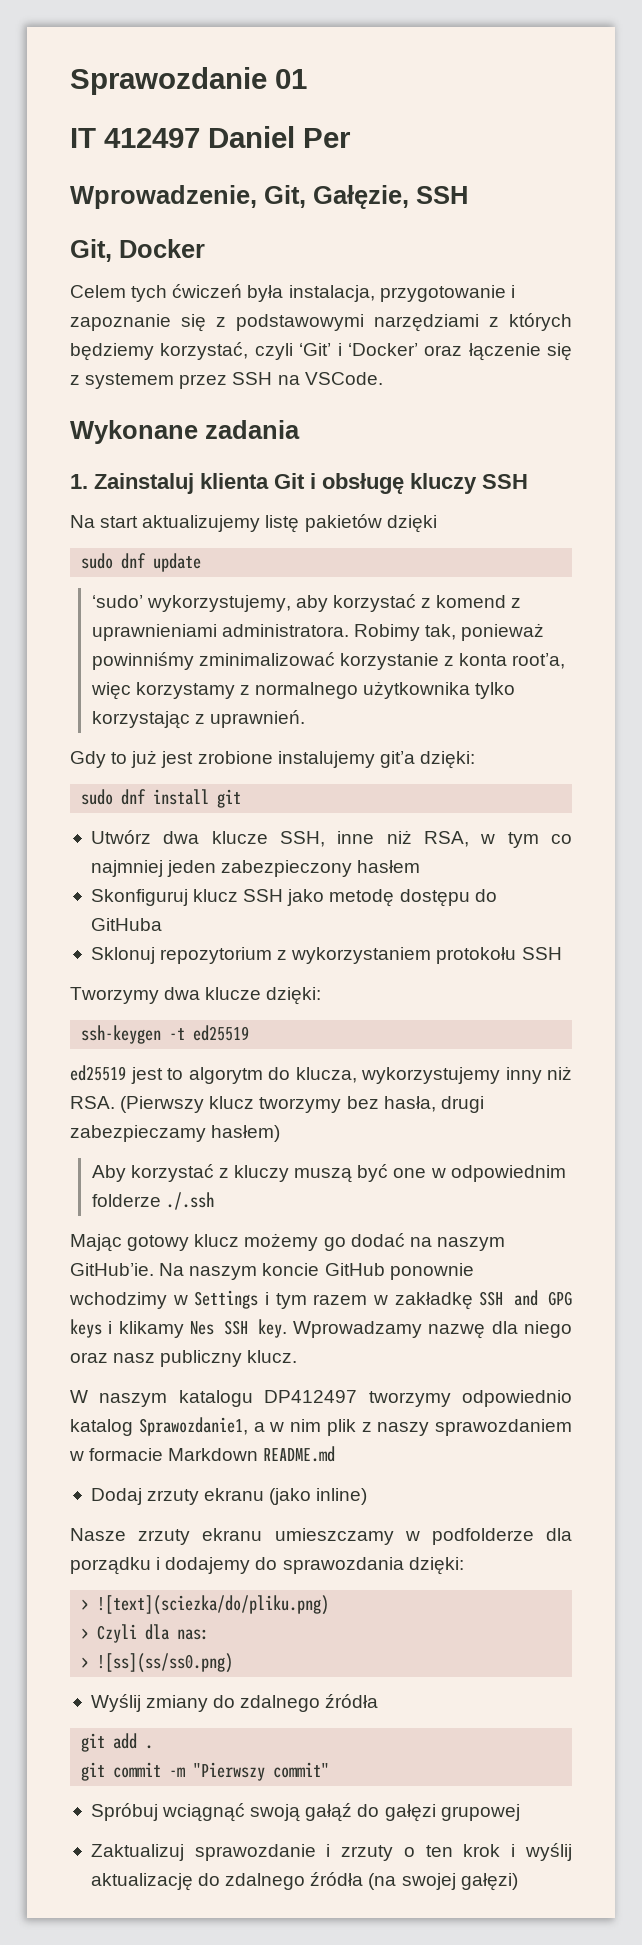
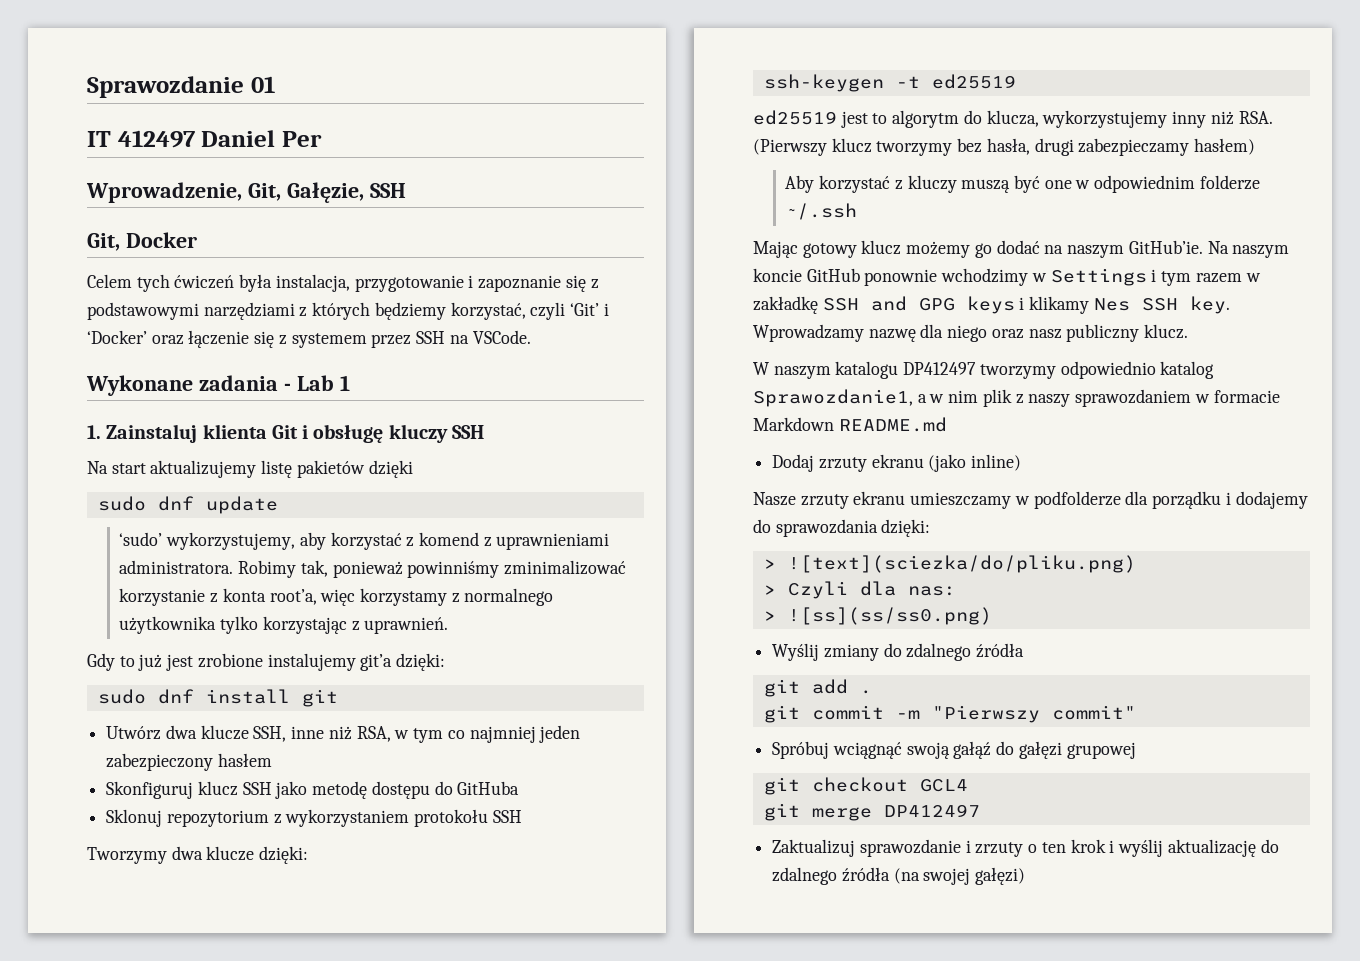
- Wykonane zadania
+ Wykonane zadania - Lab 1
- Aby korzystać z kluczy muszą być one w odpowiednim folderze ./.ssh
+ Aby korzystać z kluczy muszą być one w odpowiednim folderze ~/.ssh
+ git checkout GCL4
+ git merge DP412497

